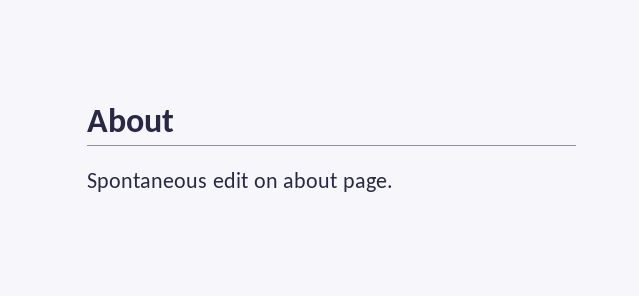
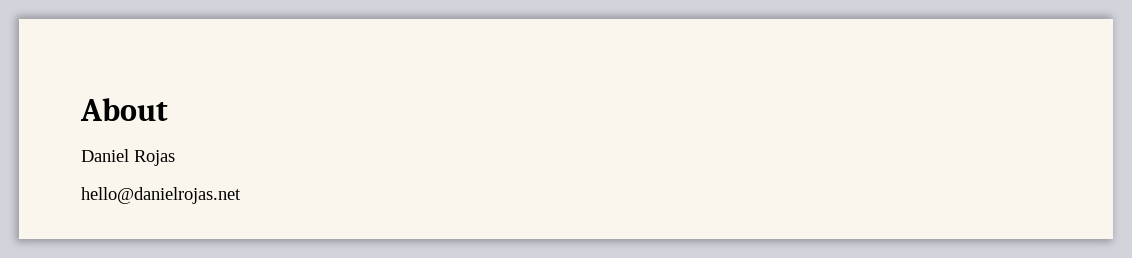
- Spontaneous edit on about page.
+ Daniel Rojas
+ hello@danielrojas.net

